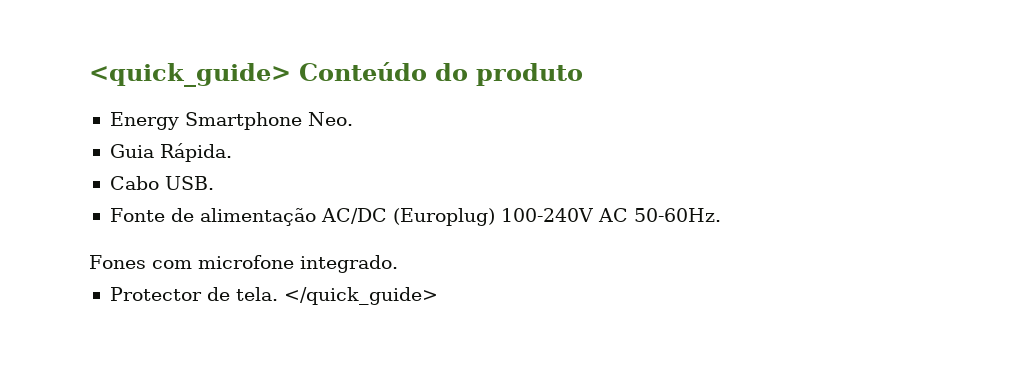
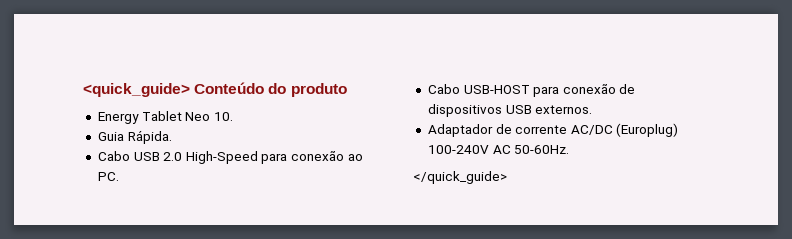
- Energy Smartphone Neo.
+ Energy Tablet Neo 10.
- Cabo USB.
- Fonte de alimentação AC/DC (Europlug) 100-240V AC 50-60Hz.
+ Cabo USB 2.0 High-Speed para conexão ao PC.
+ Cabo USB-HOST para conexão de dispositivos USB externos.
+ Adaptador de corrente AC/DC (Europlug) 100-240V AC 50-60Hz.
- Fones com microfone integrado.
- Protector de tela.

